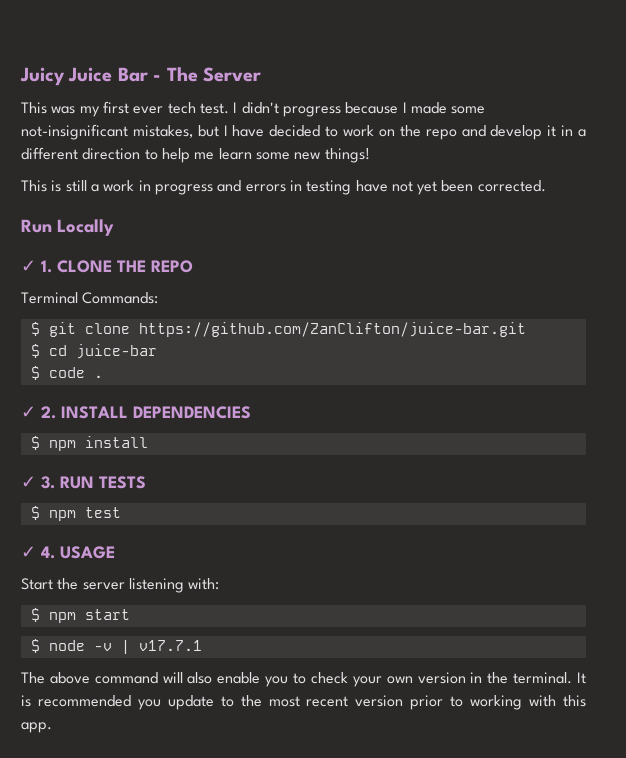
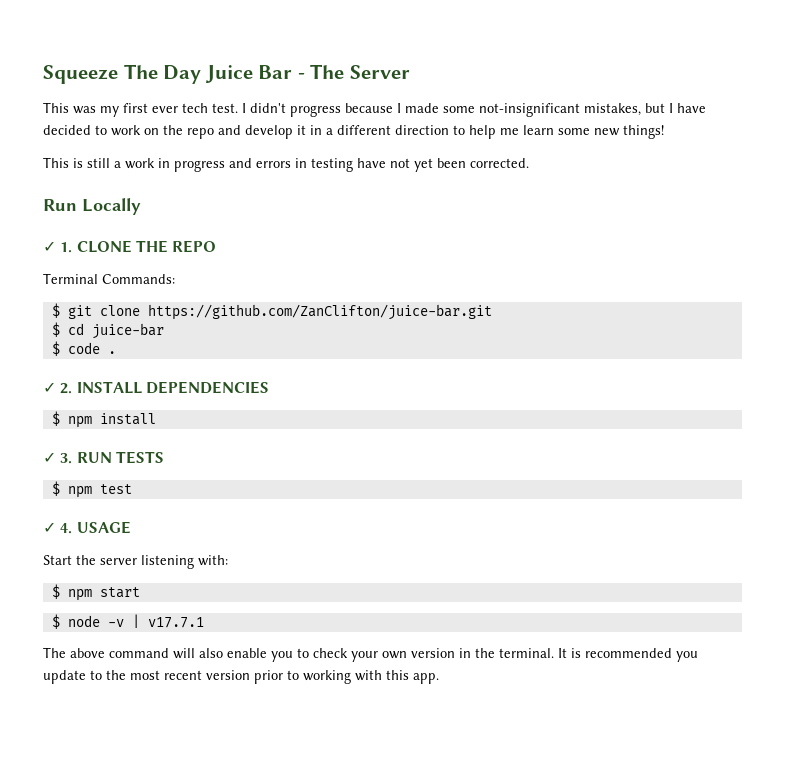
- Juicy Juice Bar - The Server
+ Squeeze The Day Juice Bar - The Server

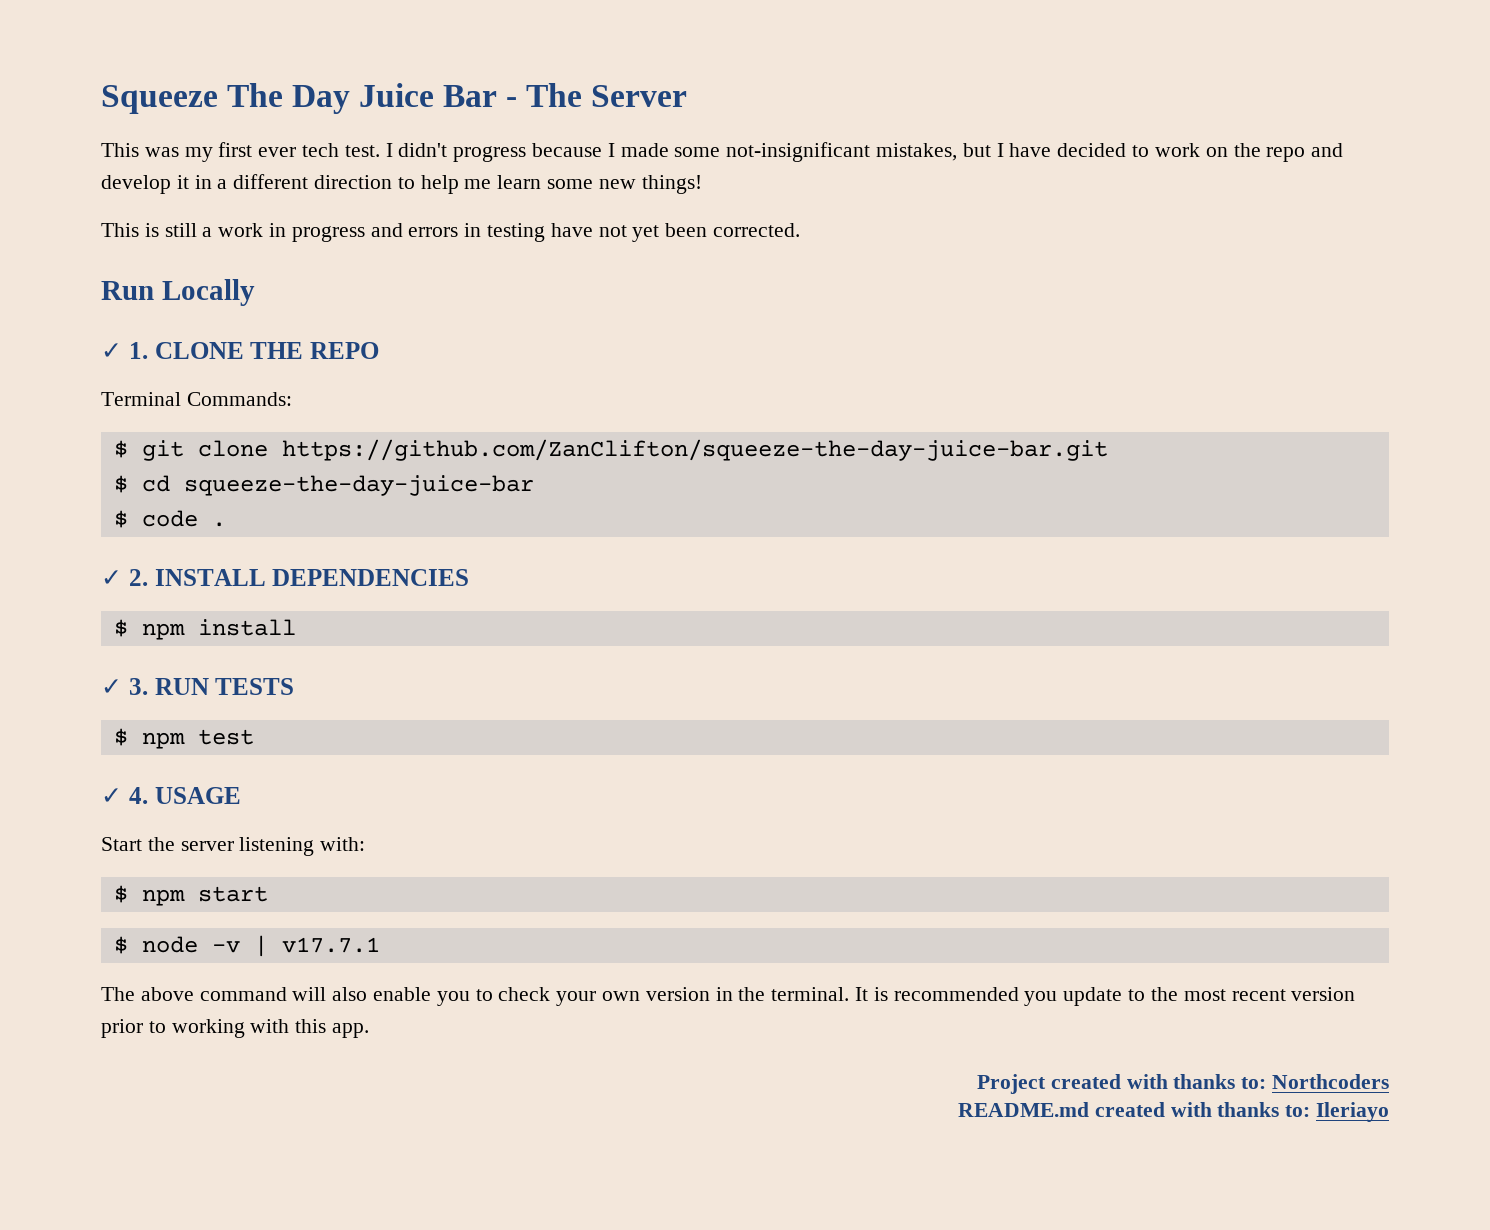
- $ git clone https://github.com/ZanClifton/juice-bar.git
+ $ git clone https://github.com/ZanClifton/squeeze-the-day-juice-bar.git
- $ cd juice-bar
+ $ cd squeeze-the-day-juice-bar
+ Project created with thanks to: Northcoders
+ README.md created with thanks to: Ileriayo

